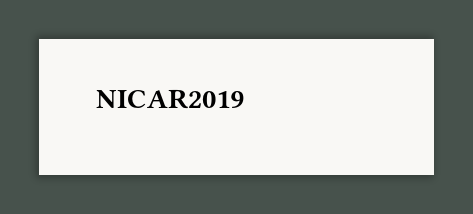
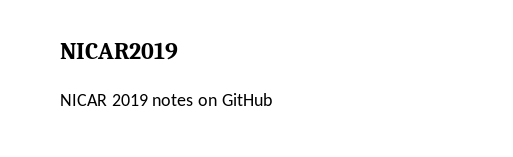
+ NICAR 2019 notes on GitHub

